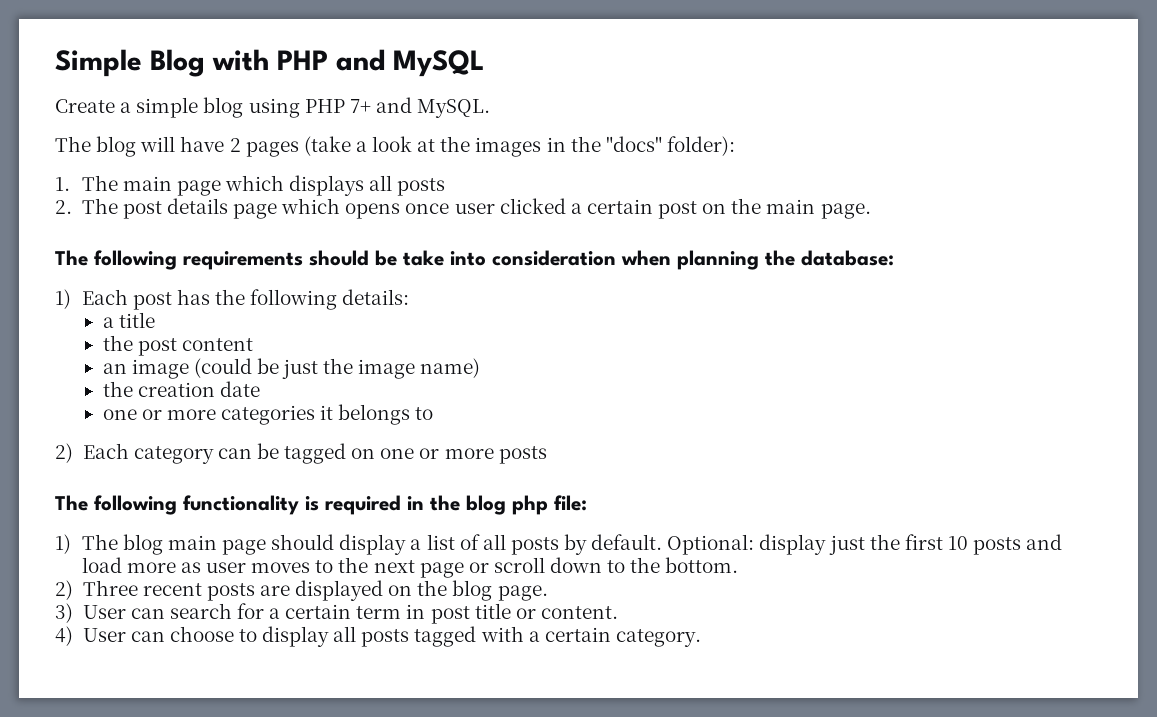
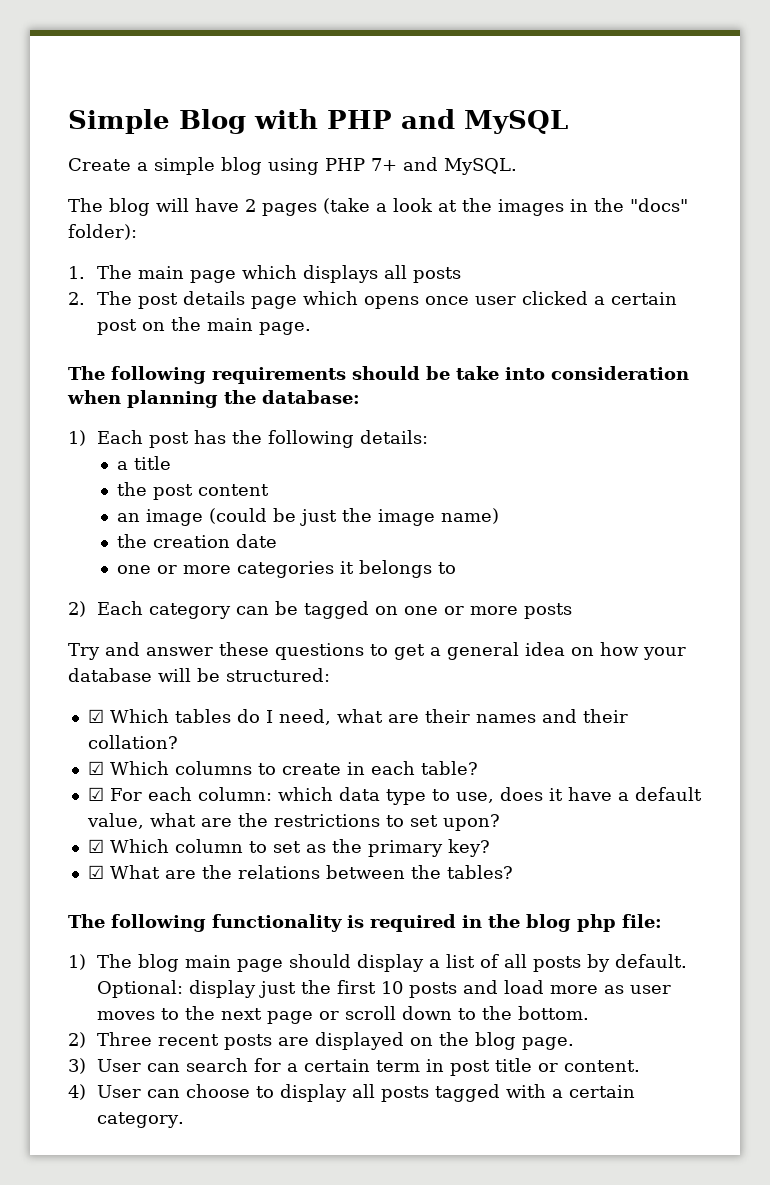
+ Try and answer these questions to get a general idea on how your database will be structured:
+ ☑ Which tables do I need, what are their names and their collation?
+ ☑ Which columns to create in each table?
+ ☑ For each column: which data type to use, does it have a default value, what are the restrictions to set upon?
+ ☑ Which column to set as the primary key?
+ ☑ What are the relations between the tables?

